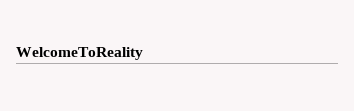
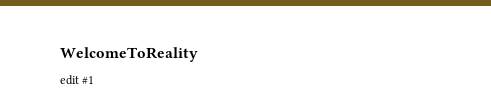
+ edit #1

